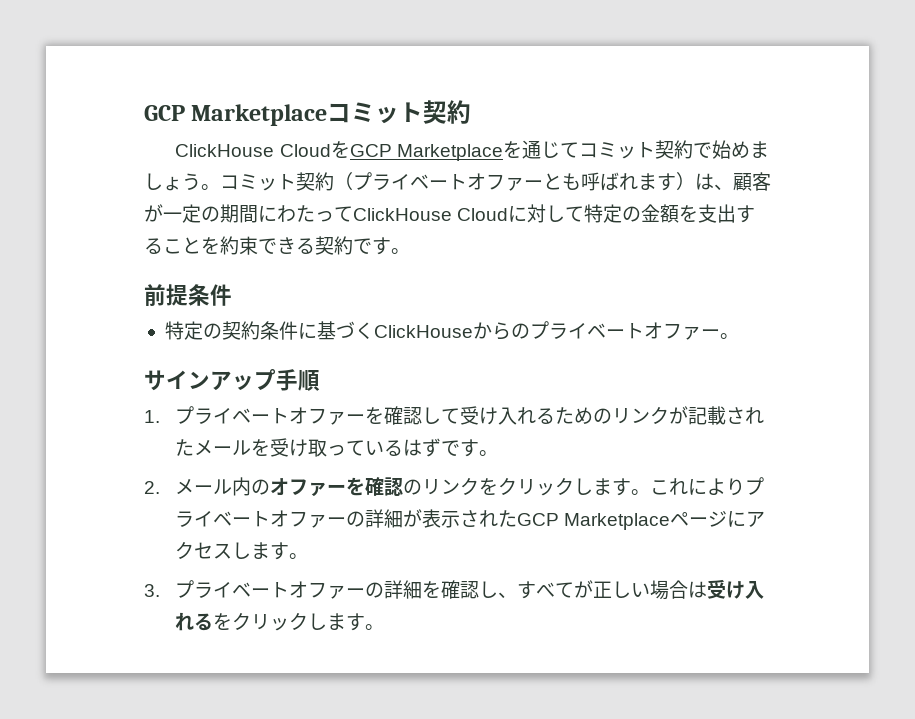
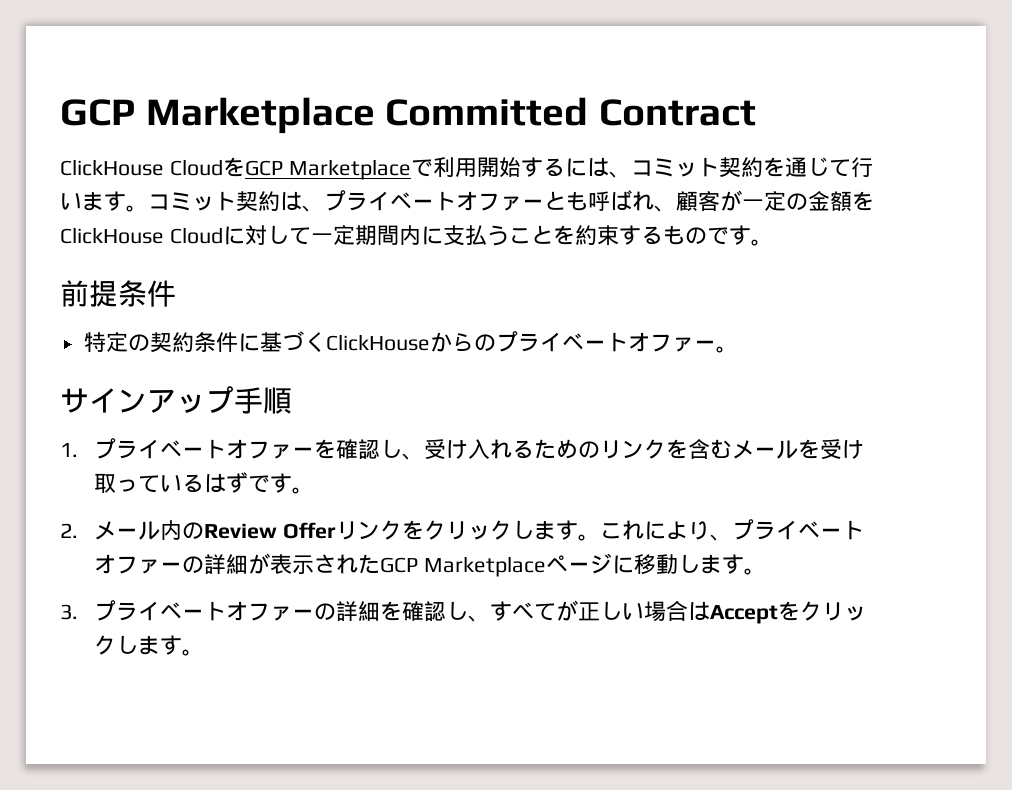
- GCP Marketplaceコミット契約
- ClickHouse CloudをGCP Marketplaceを通じてコミット契約で始めましょう。
+ GCP Marketplace Committed Contract
+ ClickHouse CloudをGCP Marketplaceで利用開始するには、コミット契約を通じて行います。
- コミット契約（プライベートオファーとも呼ばれます）は、顧客が一定の期間にわたってClickHouse Cloudに対して特定の金額を支出することを約束できる契約です。
+ コミット契約は、プライベートオファーとも呼ばれ、顧客が一定の金額をClickHouse Cloudに対して一定期間内に支払うことを約束するものです。
- 1.プライベートオファーを確認して受け入れるためのリンクが記載されたメールを受け取っているはずです。
+ 1.プライベートオファーを確認し、受け入れるためのリンクを含むメールを受け取っているはずです。
- 2.メール内のオファーを確認のリンクをクリックします。
+ 2.メール内のReview Offerリンクをクリックします。
- これによりプライベートオファーの詳細が表示されたGCP Marketplaceページにアクセスします。
+ これにより、プライベートオファーの詳細が表示されたGCP Marketplaceページに移動します。
- 3.プライベートオファーの詳細を確認し、すべてが正しい場合は受け入れるをクリックします。
+ 3.プライベートオファーの詳細を確認し、すべてが正しい場合はAcceptをクリックします。

